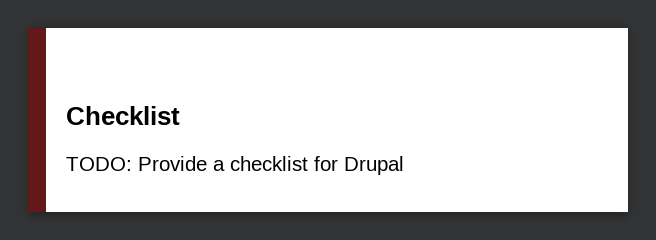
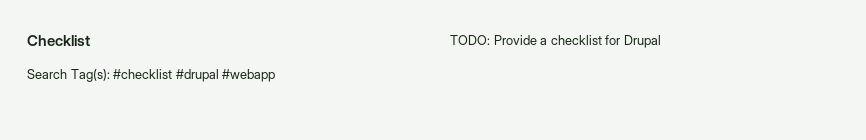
+ Search Tag(s): #checklist #drupal #webapp

